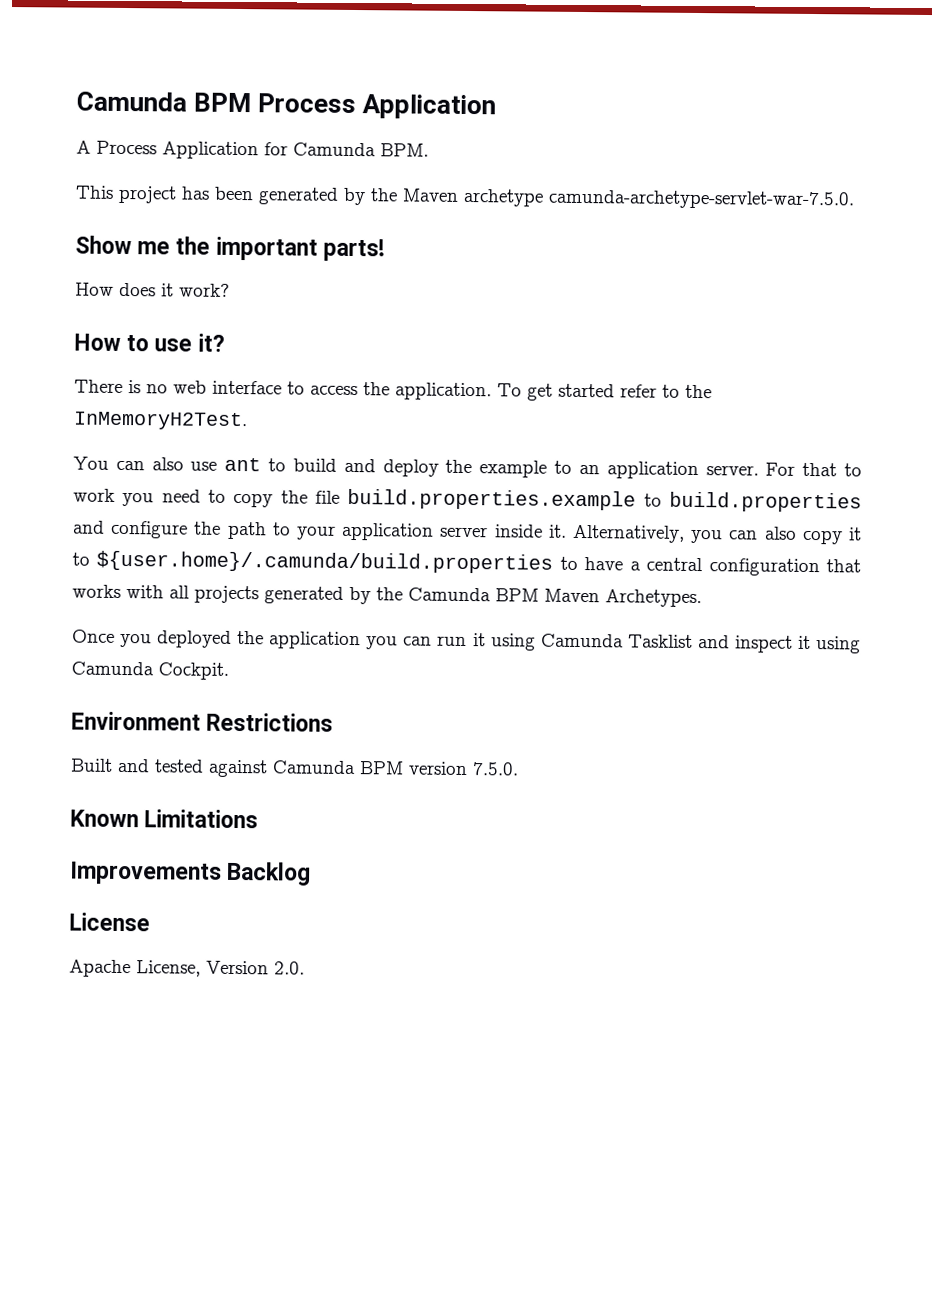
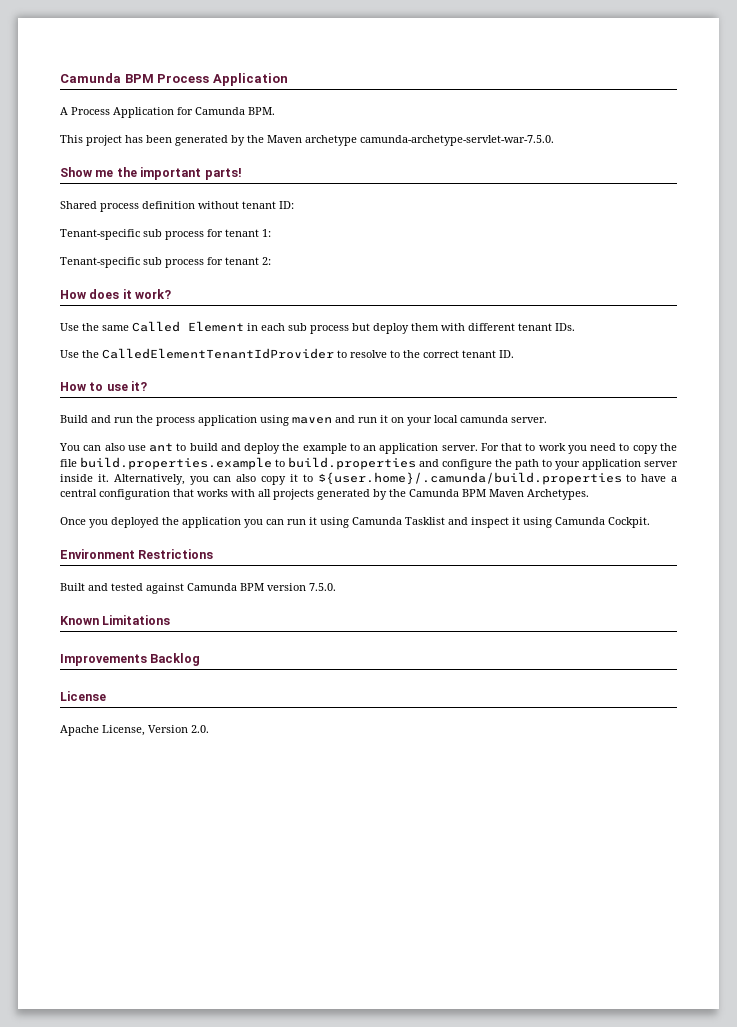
+ Shared process definition without tenant ID:
+ Tenant-specific sub process for tenant 1:
+ Tenant-specific sub process for tenant 2:
  How does it work?
+ Use the same Called Element in each sub process but deploy them with different tenant IDs.
+ Use the CalledElementTenantIdProvider to resolve to the correct tenant ID.
  How to use it?
- There is no web interface to access the application. To get started refer to the InMemoryH2Test.
+ Build and run the process application using maven and run it on your local camunda server.

